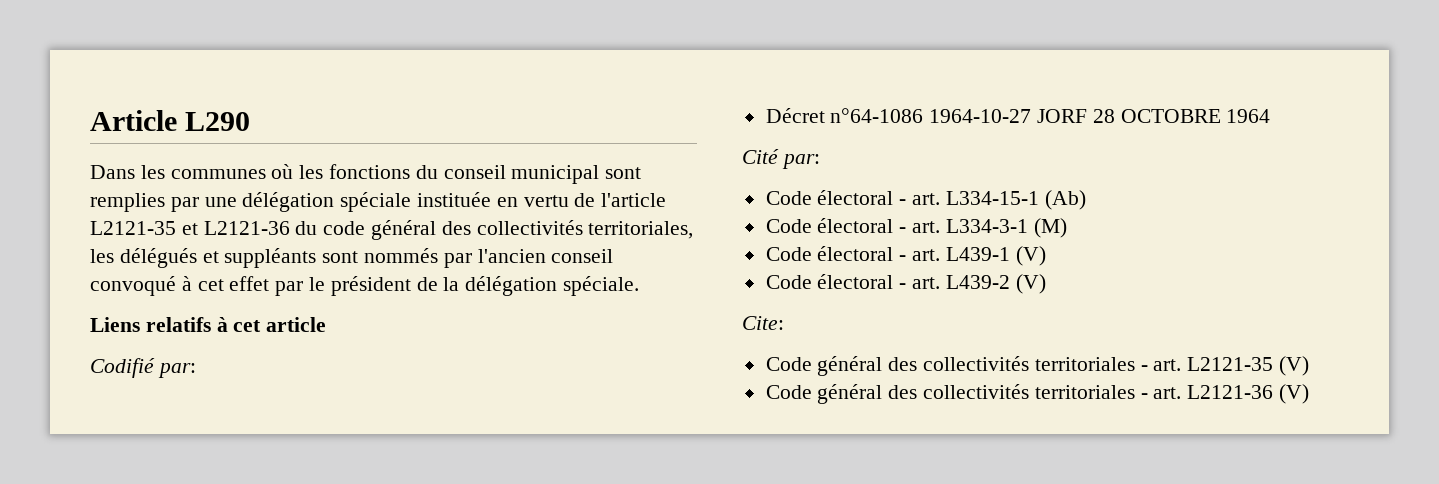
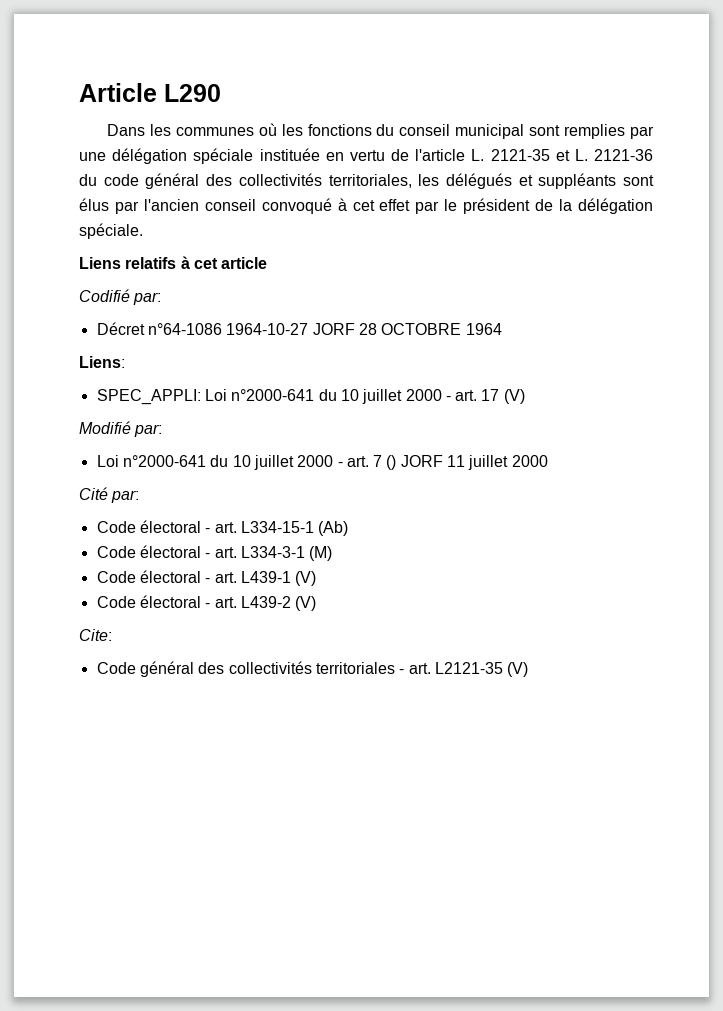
- Dans les communes où les fonctions du conseil municipal sont remplies par une délégation spéciale instituée en vertu de l'article L2121-35 et L2121-36 du code général des collectivités territoriales, les délégués et suppléants sont nommés par l'ancien conseil convoqué à cet effet par le président de la délégation spéciale.
+ Dans les communes où les fonctions du conseil municipal sont remplies par une délégation spéciale instituée en vertu de l'article L. 2121-35 et L. 2121-36 du code général des collectivités territoriales, les délégués et suppléants sont élus par l'ancien conseil convoqué à cet effet par le président de la délégation spéciale.
+ Liens:
+ SPEC_APPLI: Loi n°2000-641 du 10 juillet 2000 - art. 17 (V)
+ Modifié par:
+ Loi n°2000-641 du 10 juillet 2000 - art. 7 () JORF 11 juillet 2000
- Code général des collectivités territoriales - art. L2121-36 (V)

